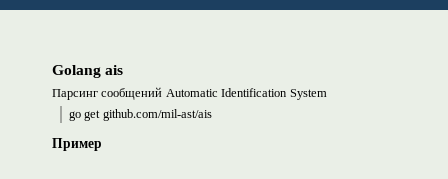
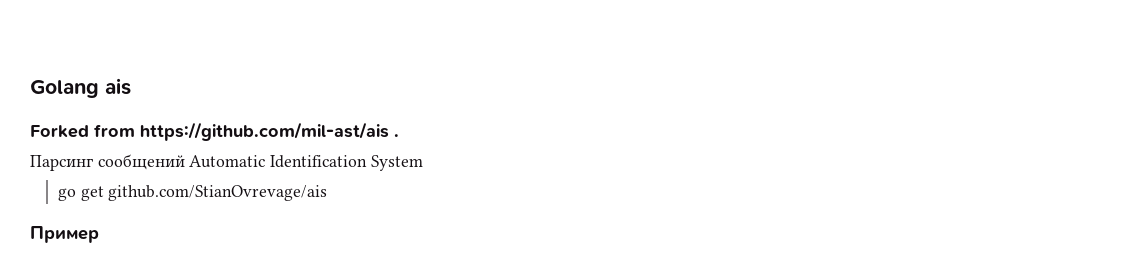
+ Forked from https://github.com/mil-ast/ais .
- go get github.com/mil-ast/ais
+ go get github.com/StianOvrevage/ais

